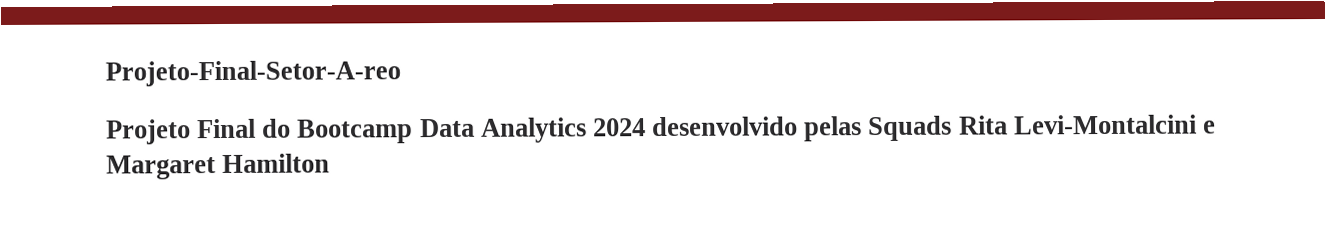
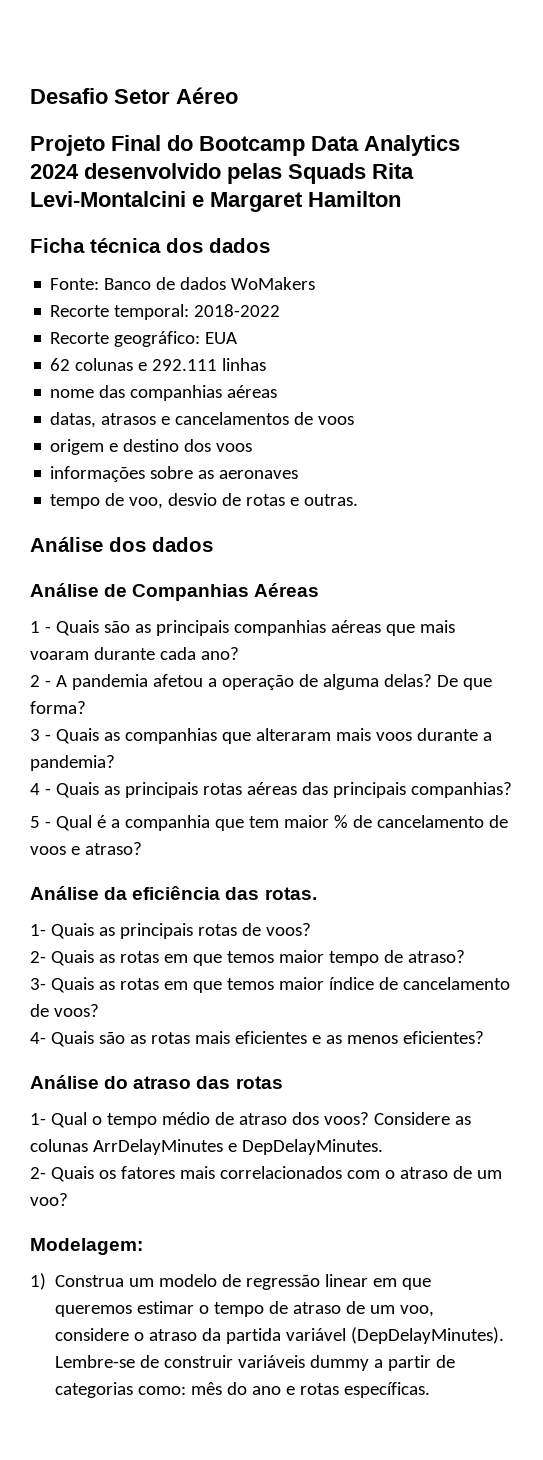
- Projeto-Final-Setor-A-reo
+ Desafio Setor Aéreo
+ Ficha técnica dos dados
+ Fonte: Banco de dados WoMakers
+ Recorte temporal: 2018-2022
+ Recorte geográfico: EUA
+ 62 colunas e 292.111 linhas
+ nome das companhias aéreas
+ datas, atrasos e cancelamentos de voos
+ origem e destino dos voos
+ informações sobre as aeronaves
+ tempo de voo, desvio de rotas e outras.
+ Análise dos dados
+ Análise de Companhias Aéreas
+ 1 - Quais são as principais companhias aéreas que mais voaram durante cada ano?
+ 2 - A pandemia afetou a operação de alguma delas? De que forma?
+ 3 - Quais as companhias que alteraram mais voos durante a pandemia?
+ 4 - Quais as principais rotas aéreas das principais companhias?
+ 5 - Qual é a companhia que tem maior % de cancelamento de voos e atraso?
+ Análise da eficiência das rotas.
+ 1- Quais as principais rotas de voos?
+ 2- Quais as rotas em que temos maior tempo de atraso?
+ 3- Quais as rotas em que temos maior índice de cancelamento de voos?
+ 4- Quais são as rotas mais eficientes e as menos eficientes?
+ Análise do atraso das rotas
+ 1- Qual o tempo médio de atraso dos voos? Considere as colunas ArrDelayMinutes e DepDelayMinutes.
+ 2- Quais os fatores mais correlacionados com o atraso de um voo?
+ Modelagem:
+ 1) Construa um modelo de regressão linear em que queremos estimar o tempo de atraso de um voo, considere o atraso da partida variável (DepDelayMinutes). Lembre-se de construir variáveis dummy a partir de categorias como: mês do ano e rotas específicas.

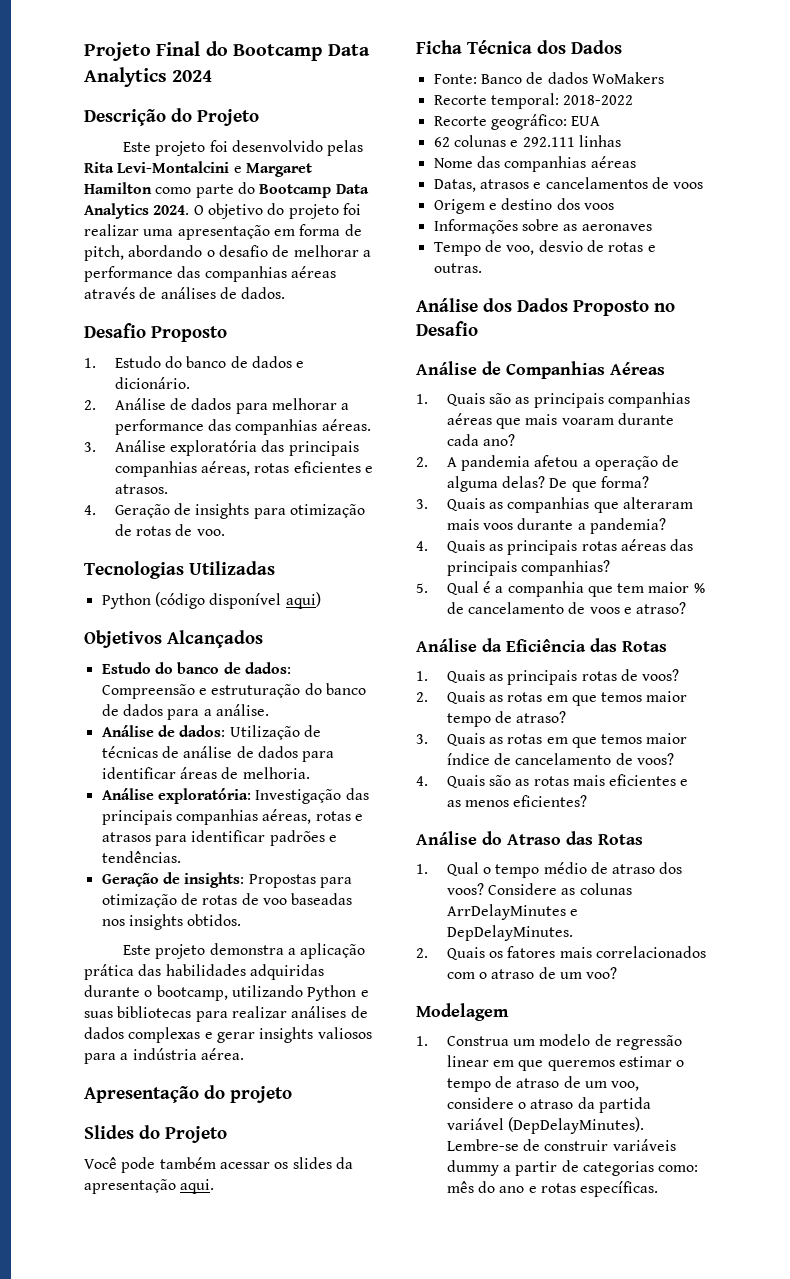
- Desafio Setor Aéreo
- Projeto Final do Bootcamp Data Analytics 2024 desenvolvido pelas Squads Rita Levi-Montalcini e Margaret Hamilton
- Ficha técnica dos dados
+ Projeto Final do Bootcamp Data Analytics 2024
+ Descrição do Projeto
+ Este projeto foi desenvolvido pelas Rita Levi-Montalcini e Margaret Hamilton como parte do Bootcamp Data Analytics 2024. O objetivo do projeto foi realizar uma apresentação em forma de pitch, abordando o desafio de melhorar a performance das companhias aéreas através de análises de dados.
+ Desafio Proposto
+ 1. Estudo do banco de dados e dicionário.
+ 2. Análise de dados para melhorar a performance das companhias aéreas.
+ 3. Análise exploratória das principais companhias aéreas, rotas eficientes e atrasos.
+ 4. Geração de insights para otimização de rotas de voo.
+ Tecnologias Utilizadas
+ Python (código disponível aqui)
+ Objetivos Alcançados
+ Estudo do banco de dados: Compreensão e estruturação do banco de dados para a análise.
+ Análise de dados: Utilização de técnicas de análise de dados para identificar áreas de melhoria.
+ Análise exploratória: Investigação das principais companhias aéreas, rotas e atrasos para identificar padrões e tendências.
+ Geração de insights: Propostas para otimização de rotas de voo baseadas nos insights obtidos.
+ Este projeto demonstra a aplicação prática das habilidades adquiridas durante o bootcamp, utilizando Python e suas bibliotecas para realizar análises de dados complexas e gerar insights valiosos para a indústria aérea.
+ Apresentação do projeto
+ Slides do Projeto
+ Você pode também acessar os slides da apresentação aqui.
+ Ficha Técnica dos Dados
- nome das companhias aéreas
+ Nome das companhias aéreas
- datas, atrasos e cancelamentos de voos
+ Datas, atrasos e cancelamentos de voos
- origem e destino dos voos
+ Origem e destino dos voos
- informações sobre as aeronaves
+ Informações sobre as aeronaves
- tempo de voo, desvio de rotas e outras.
+ Tempo de voo, desvio de rotas e outras.
- Análise dos dados
+ Análise dos Dados Proposto no Desafio
- 1 - Quais são as principais companhias aéreas que mais voaram durante cada ano?
+ 1. Quais são as principais companhias aéreas que mais voaram durante cada ano?
- 2 - A pandemia afetou a operação de alguma delas?
+ 2. A pandemia afetou a operação de alguma delas?
- 3 - Quais as companhias que alteraram mais voos durante a pandemia?
+ 3. Quais as companhias que alteraram mais voos durante a pandemia?
- 4 - Quais as principais rotas aéreas das principais companhias?
+ 4. Quais as principais rotas aéreas das principais companhias?
- 5 - Qual é a companhia que tem maior % de cancelamento de voos e atraso?
+ 5. Qual é a companhia que tem maior % de cancelamento de voos e atraso?
- Análise da eficiência das rotas.
- 1- Quais as principais rotas de voos?
+ Análise da Eficiência das Rotas
+ 1. Quais as principais rotas de voos?
- 2- Quais as rotas em que temos maior tempo de atraso?
+ 2. Quais as rotas em que temos maior tempo de atraso?
- 3- Quais as rotas em que temos maior índice de cancelamento de voos?
+ 3. Quais as rotas em que temos maior índice de cancelamento de voos?
- 4- Quais são as rotas mais eficientes e as menos eficientes?
+ 4. Quais são as rotas mais eficientes e as menos eficientes?
- Análise do atraso das rotas
- 1- Qual o tempo médio de atraso dos voos?
+ Análise do Atraso das Rotas
+ 1. Qual o tempo médio de atraso dos voos?
- 2- Quais os fatores mais correlacionados com o atraso de um voo?
+ 2. Quais os fatores mais correlacionados com o atraso de um voo?
- Modelagem:
- 1) Construa um modelo de regressão linear em que queremos estimar o tempo de atraso de um voo, considere o atraso da partida variável (DepDelayMinutes).
+ Modelagem
+ 1. Construa um modelo de regressão linear em que queremos estimar o tempo de atraso de um voo, considere o atraso da partida variável (DepDelayMinutes).

